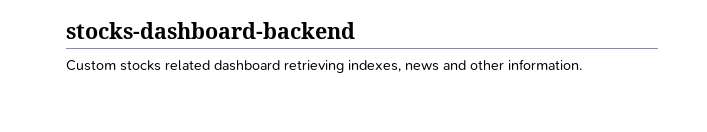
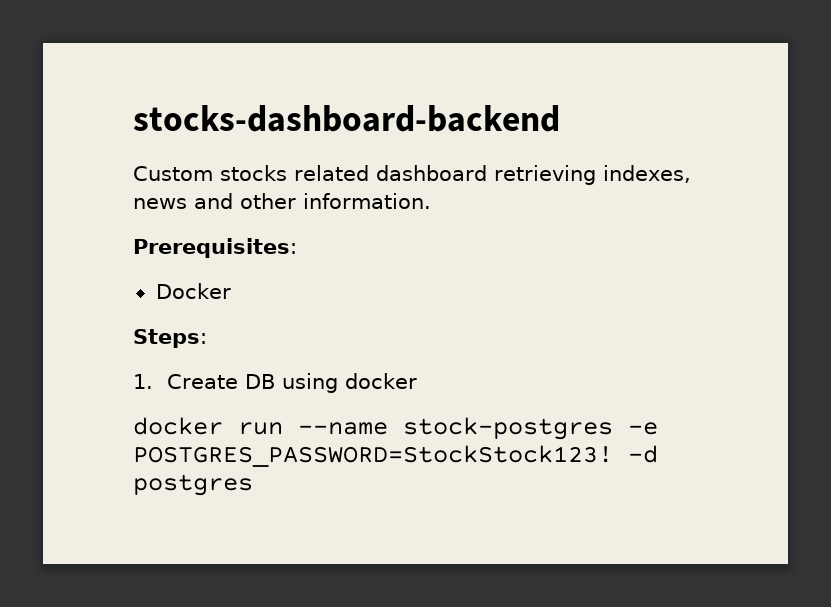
+ Prerequisites:
+ Docker
+ Steps:
+ 1. Create DB using docker
+ docker run --name stock-postgres -e POSTGRES_PASSWORD=StockStock123! -d postgres

